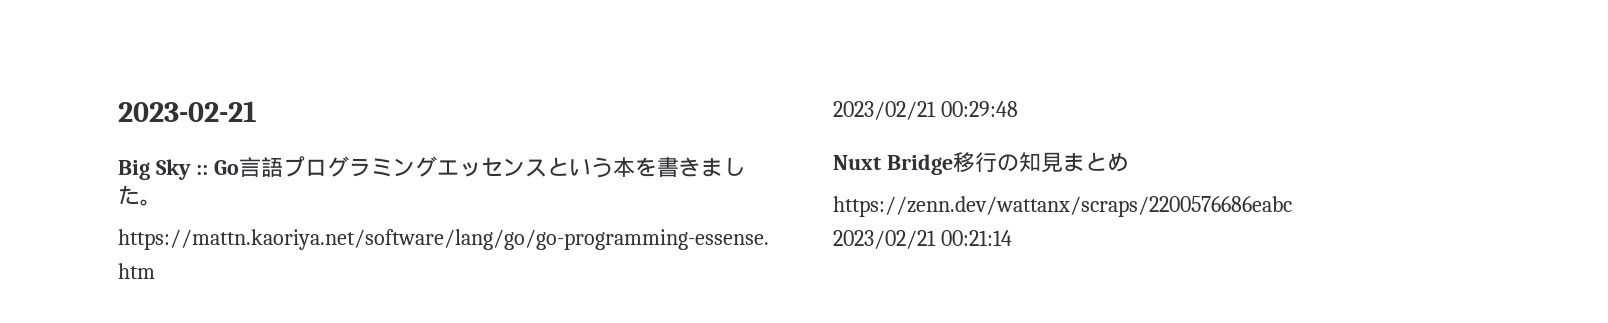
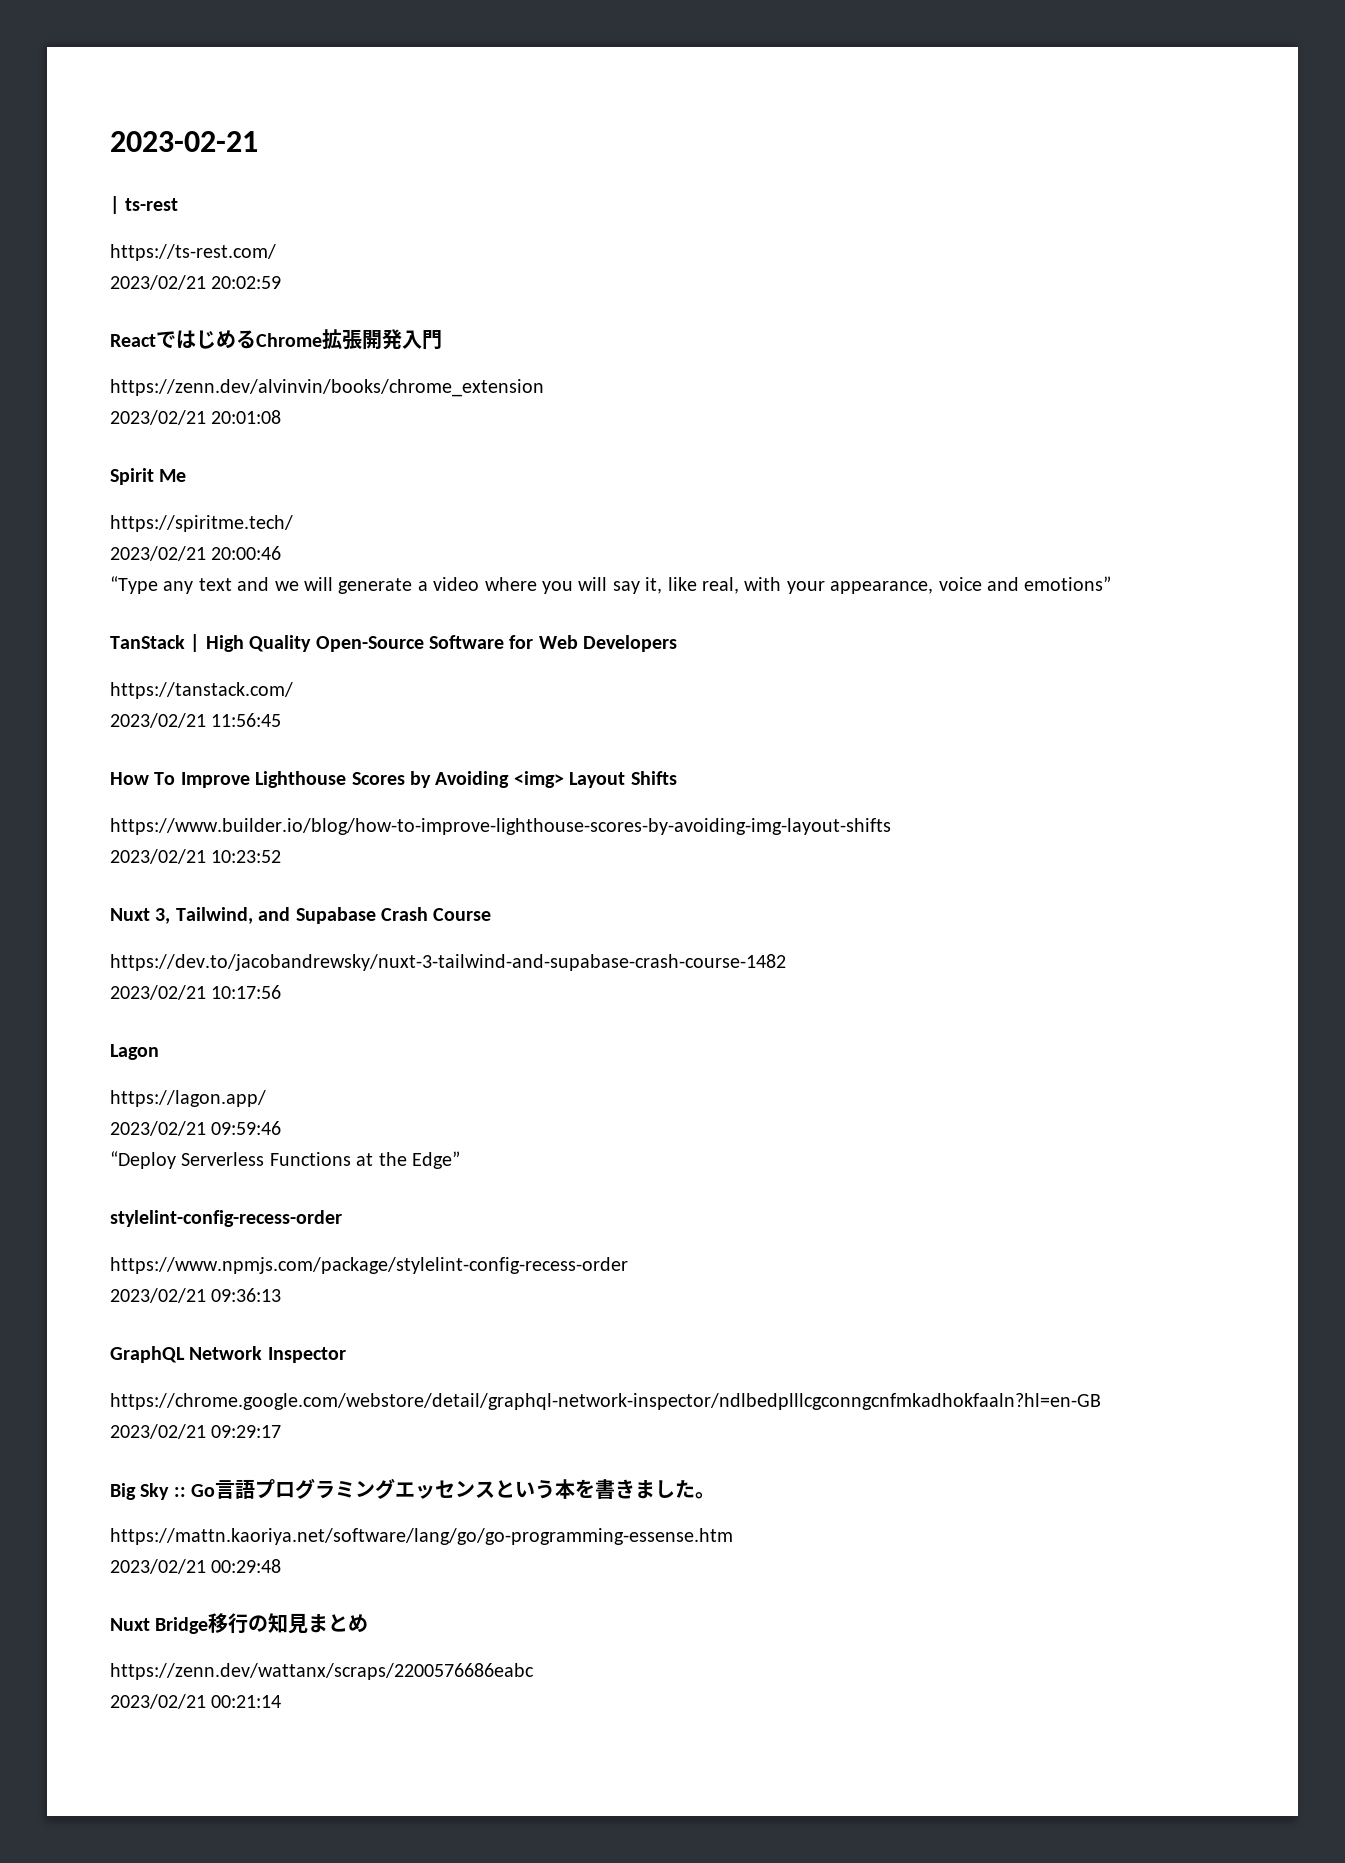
+ | ts-rest
+ https://ts-rest.com/
+ 2023/02/21 20:02:59
+ ReactではじめるChrome拡張開発入門
+ https://zenn.dev/alvinvin/books/chrome_extension
+ 2023/02/21 20:01:08
+ Spirit Me
+ https://spiritme.tech/
+ 2023/02/21 20:00:46
+ “Type any text and we will generate a video where you will say it, like real, with your appearance, voice and emotions”
+ TanStack | High Quality Open-Source Software for Web Developers
+ https://tanstack.com/
+ 2023/02/21 11:56:45
+ How To Improve Lighthouse Scores by Avoiding <img> Layout Shifts
+ https://www.builder.io/blog/how-to-improve-lighthouse-scores-by-avoiding-img-layout-shifts
+ 2023/02/21 10:23:52
+ Nuxt 3, Tailwind, and Supabase Crash Course
+ https://dev.to/jacobandrewsky/nuxt-3-tailwind-and-supabase-crash-course-1482
+ 2023/02/21 10:17:56
+ Lagon
+ https://lagon.app/
+ 2023/02/21 09:59:46
+ “Deploy Serverless Functions at the Edge”
+ stylelint-config-recess-order
+ https://www.npmjs.com/package/stylelint-config-recess-order
+ 2023/02/21 09:36:13
+ GraphQL Network Inspector
+ https://chrome.google.com/webstore/detail/graphql-network-inspector/ndlbedplllcgconngcnfmkadhokfaaln?hl=en-GB
+ 2023/02/21 09:29:17

